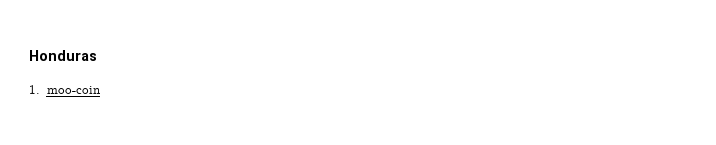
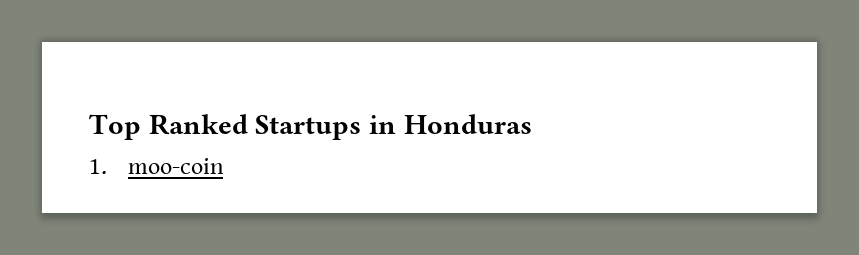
- Honduras
+ Top Ranked Startups in Honduras

